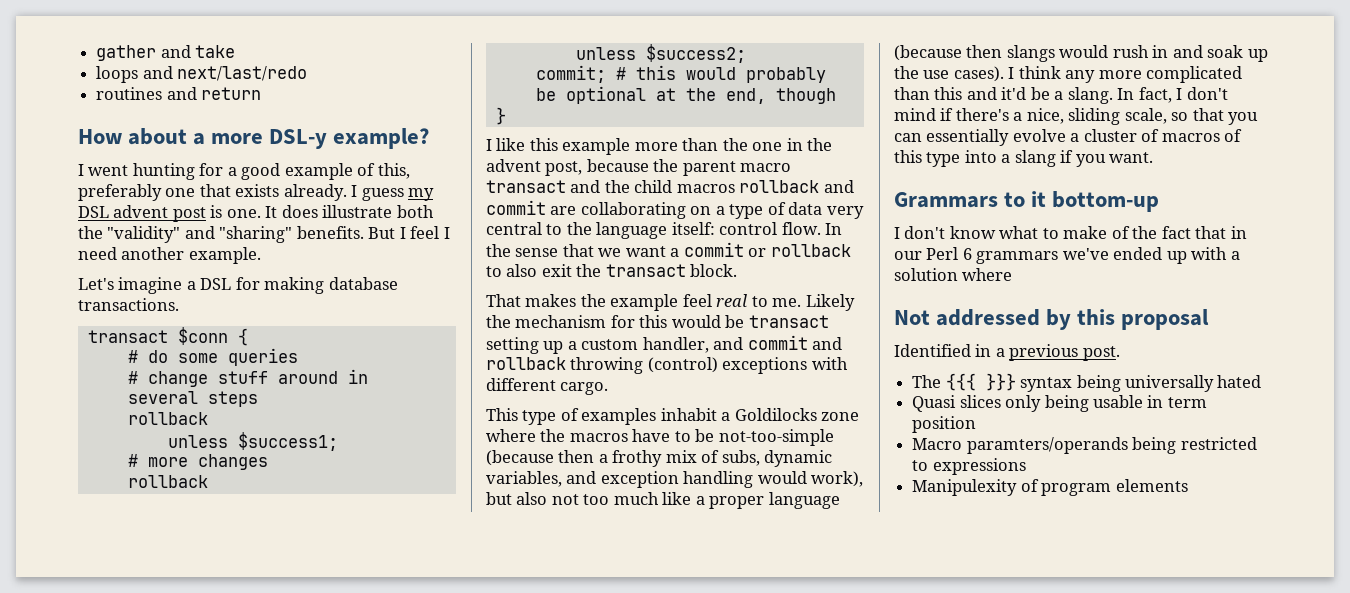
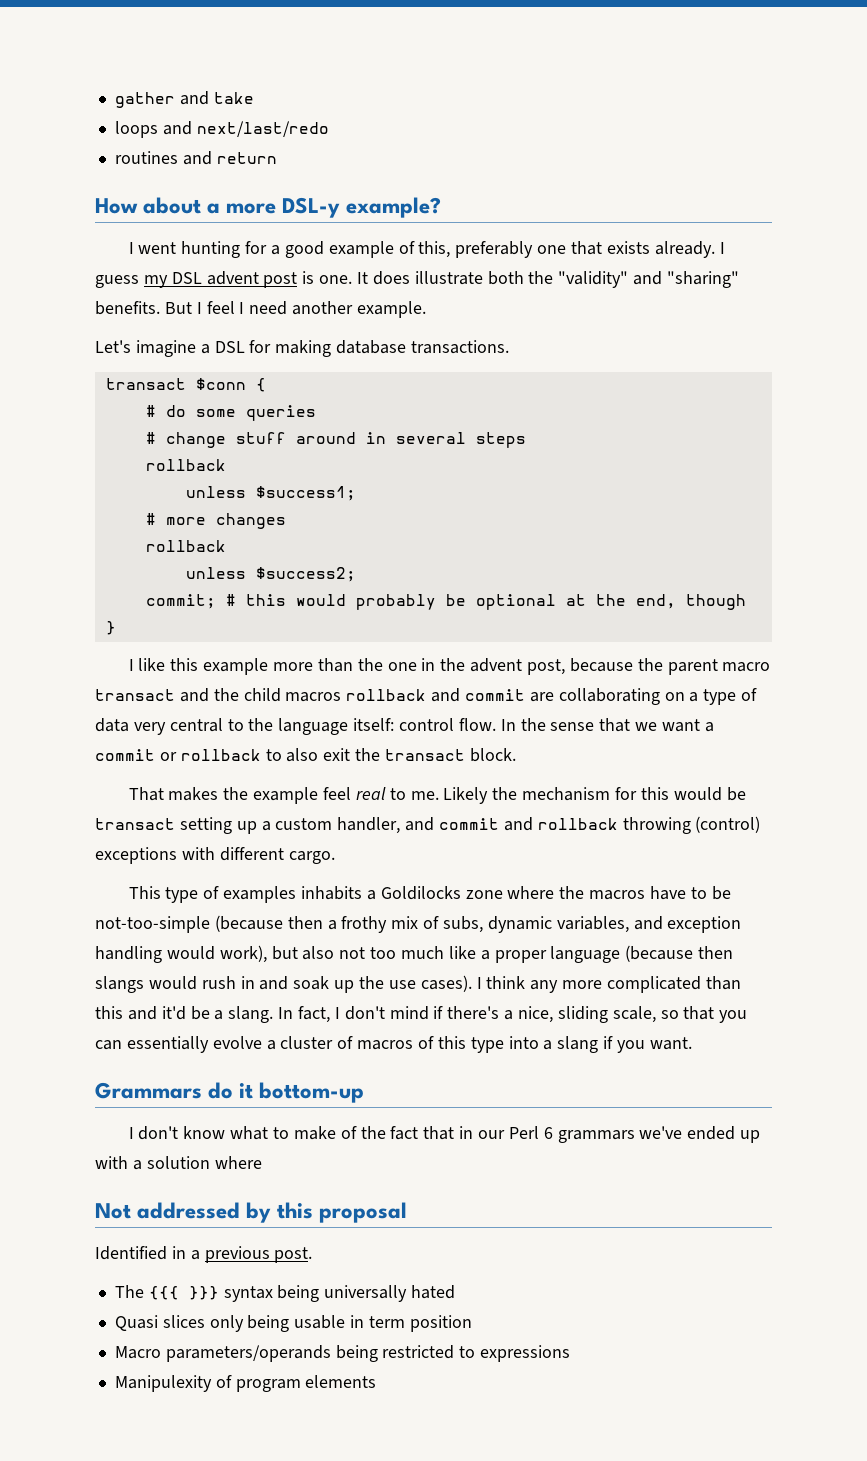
- This type of examples inhabit a Goldilocks zone where the macros have to be not-too-simple (because then a frothy mix of subs, dynamic variables, and exception handling would work), but also not too much like a proper language (because then slangs would rush in and soak up the use cases).
+ This type of examples inhabits a Goldilocks zone where the macros have to be not-too-simple (because then a frothy mix of subs, dynamic variables, and exception handling would work), but also not too much like a proper language (because then slangs would rush in and soak up the use cases).
- Grammars to it bottom-up
+ Grammars do it bottom-up
- Macro paramters/operands being restricted to expressions
+ Macro parameters/operands being restricted to expressions

